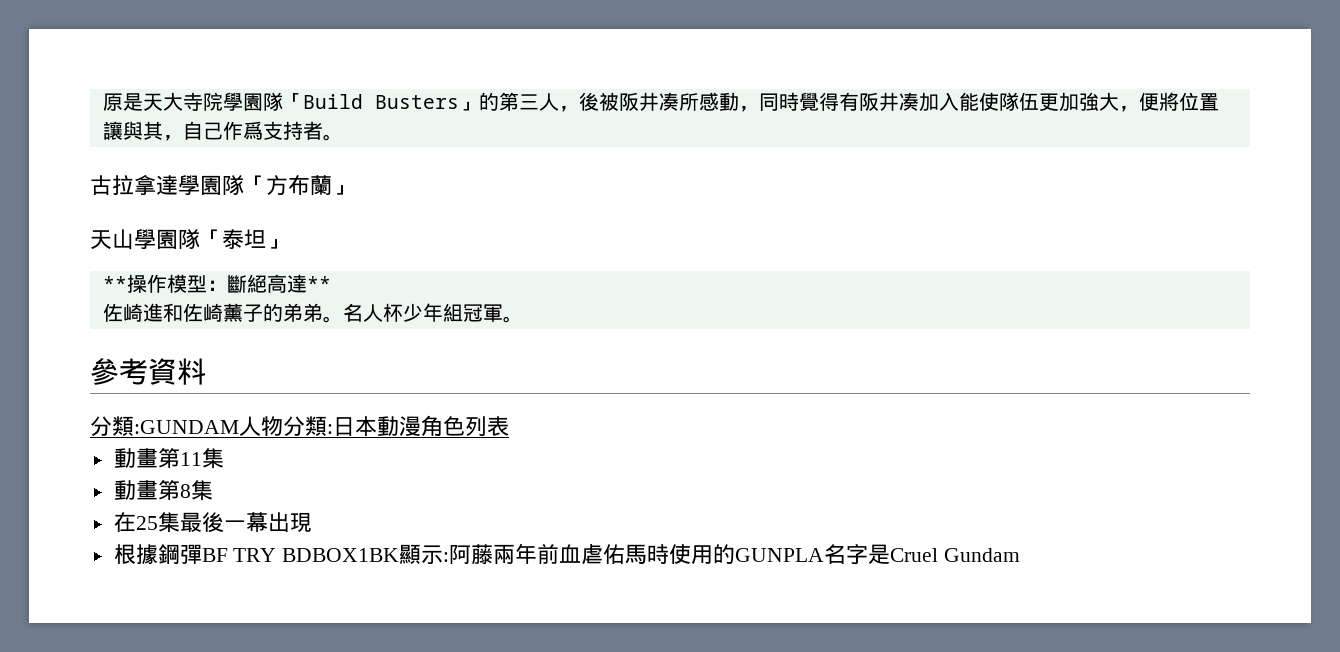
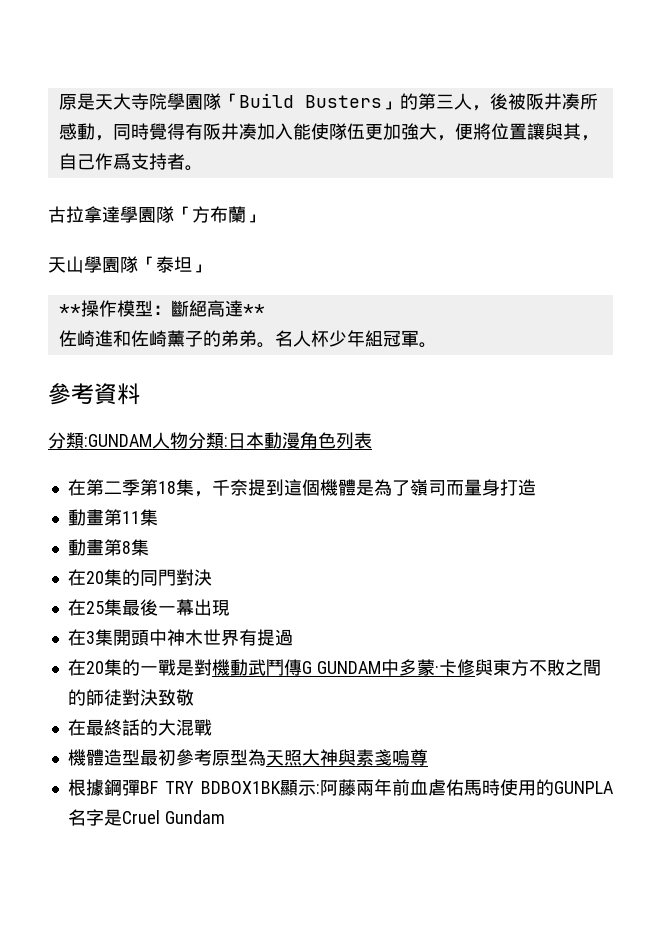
+ 在第二季第18集，千奈提到這個機體是為了嶺司而量身打造
+ 在20集的同門對決
+ 在3集開頭中神木世界有提過
+ 在20集的一戰是對機動武鬥傳G GUNDAM中多蒙·卡修與東方不敗之間的師徒對決致敬
+ 在最終話的大混戰
+ 機體造型最初參考原型為天照大神與素戔嗚尊

